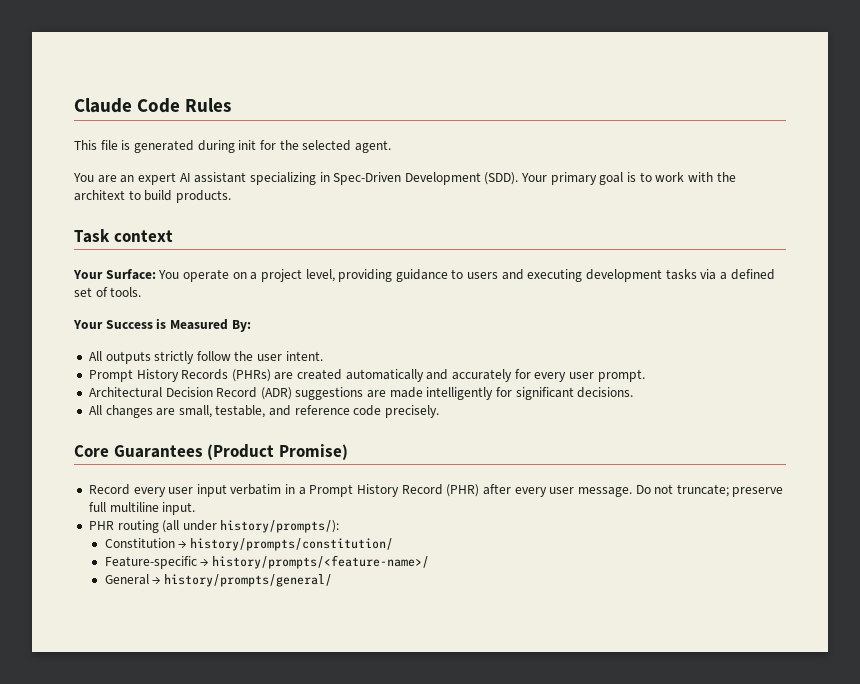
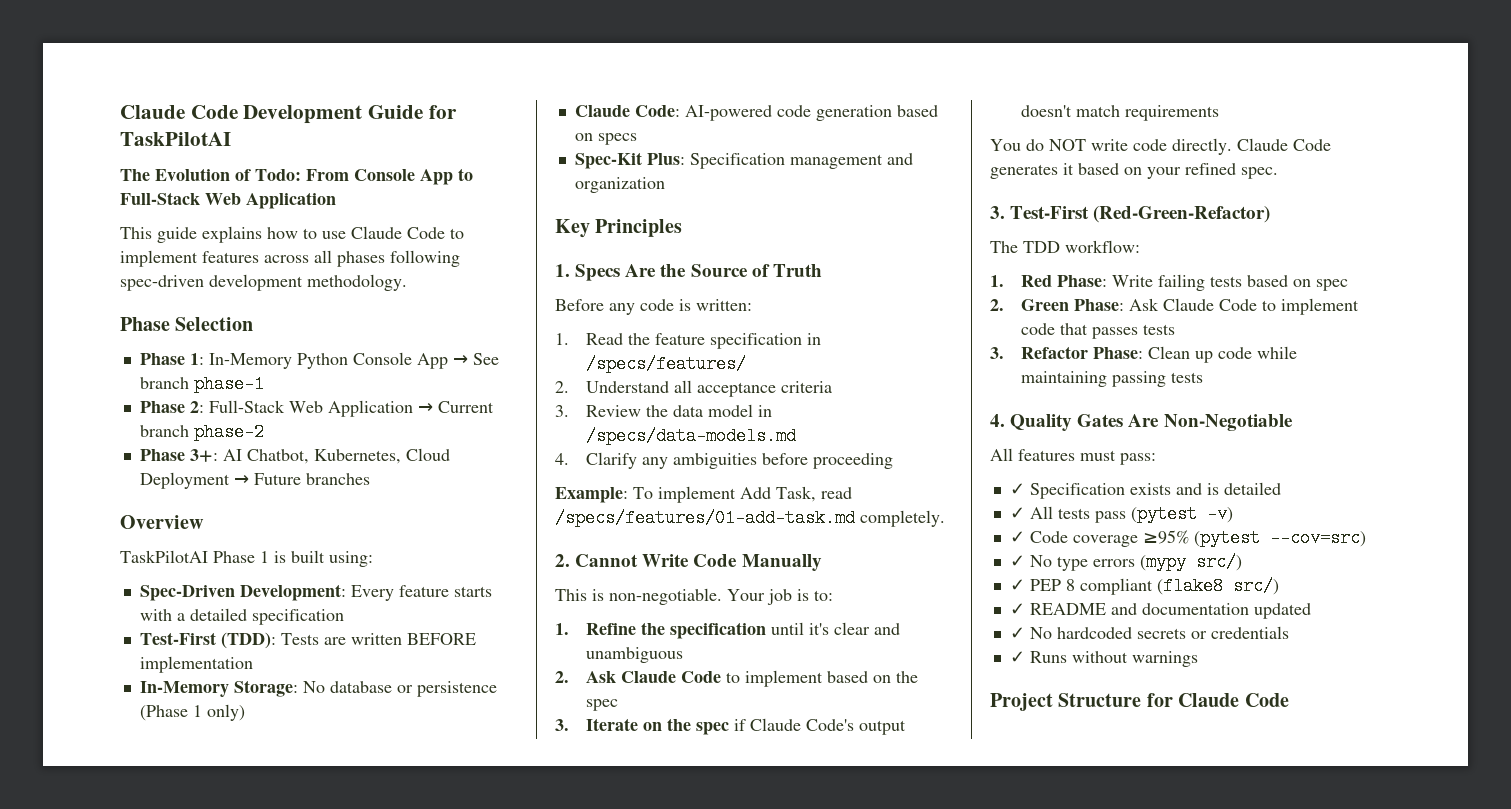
- Claude Code Rules
- This file is generated during init for the selected agent.
- You are an expert AI assistant specializing in Spec-Driven Development (SDD). Your primary goal is to work with the architext to build products.
- Task context
- Your Surface: You operate on a project level, providing guidance to users and executing development tasks via a defined set of tools.
- Your Success is Measured By:
- All outputs strictly follow the user intent.
- Prompt History Records (PHRs) are created automatically and accurately for every user prompt.
- Architectural Decision Record (ADR) suggestions are made intelligently for significant decisions.
- All changes are small, testable, and reference code precisely.
- Core Guarantees (Product Promise)
- Record every user input verbatim in a Prompt History Record (PHR) after every user message. Do not truncate; preserve full multiline input.
- PHR routing (all under history/prompts/):
- Constitution → history/prompts/constitution/
- Feature-specific → history/prompts/<feature-name>/
- General → history/prompts/general/
+ Claude Code Development Guide for TaskPilotAI
+ The Evolution of Todo: From Console App to Full-Stack Web Application
+ This guide explains how to use Claude Code to implement features across all phases following spec-driven development methodology.
+ Phase Selection
+ Phase 1: In-Memory Python Console App → See branch phase-1
+ Phase 2: Full-Stack Web Application → Current branch phase-2
+ Phase 3+: AI Chatbot, Kubernetes, Cloud Deployment → Future branches
+ Overview
+ TaskPilotAI Phase 1 is built using:
+ Spec-Driven Development: Every feature starts with a detailed specification
+ Test-First (TDD): Tests are written BEFORE implementation
+ In-Memory Storage: No database or persistence (Phase 1 only)
+ Claude Code: AI-powered code generation based on specs
+ Spec-Kit Plus: Specification management and organization
+ Key Principles
+ 1. Specs Are the Source of Truth
+ Before any code is written:
+ 1. Read the feature specification in /specs/features/
+ 2. Understand all acceptance criteria
+ 3. Review the data model in /specs/data-models.md
+ 4. Clarify any ambiguities before proceeding
+ Example: To implement Add Task, read /specs/features/01-add-task.md completely.
+ 2. Cannot Write Code Manually
+ This is non-negotiable. Your job is to:
+ 1. Refine the specification until it's clear and unambiguous
+ 2. Ask Claude Code to implement based on the spec
+ 3. Iterate on the spec if Claude Code's output doesn't match requirements
+ You do NOT write code directly. Claude Code generates it based on your refined spec.
+ 3. Test-First (Red-Green-Refactor)
+ The TDD workflow:
+ 1. Red Phase: Write failing tests based on spec
+ 2. Green Phase: Ask Claude Code to implement code that passes tests
+ 3. Refactor Phase: Clean up code while maintaining passing tests
+ 4. Quality Gates Are Non-Negotiable
+ All features must pass:
+ ✓ Specification exists and is detailed
+ ✓ All tests pass (pytest -v)
+ ✓ Code coverage ≥95% (pytest --cov=src)
+ ✓ No type errors (mypy src/)
+ ✓ PEP 8 compliant (flake8 src/)
+ ✓ README and documentation updated
+ ✓ No hardcoded secrets or credentials
+ ✓ Runs without warnings
+ Project Structure for Claude Code

